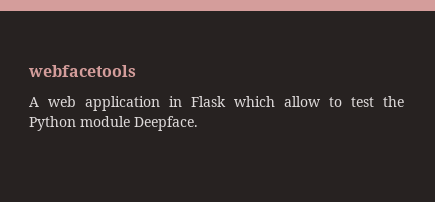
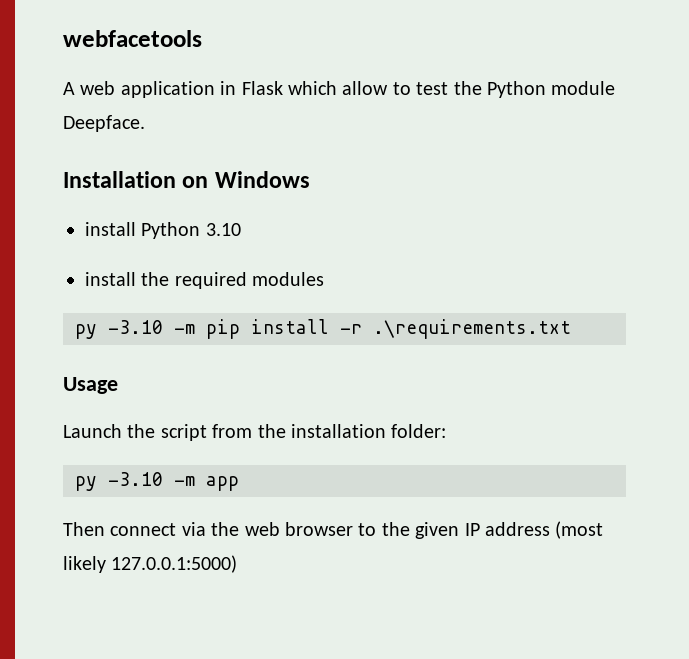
+ Installation on Windows
+ install Python 3.10
+ install the required modules
+ py -3.10 -m pip install -r .\requirements.txt
+ Usage
+ Launch the script from the installation folder:
+ py -3.10 -m app
+ Then connect via the web browser to the given IP address (most likely 127.0.0.1:5000)

